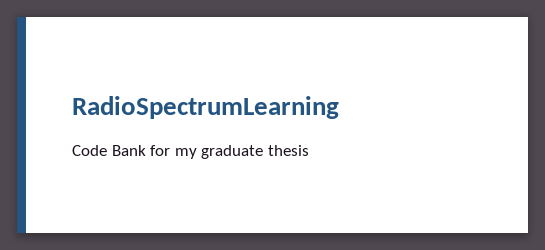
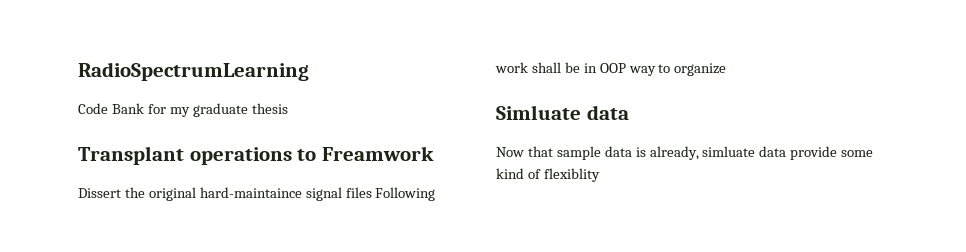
+ Transplant operations to Freamwork
+ Dissert the original hard-maintaince signal files Following work shall be in OOP way to organize
+ Simluate data
+ Now that sample data is already, simluate data provide some kind of flexiblity

